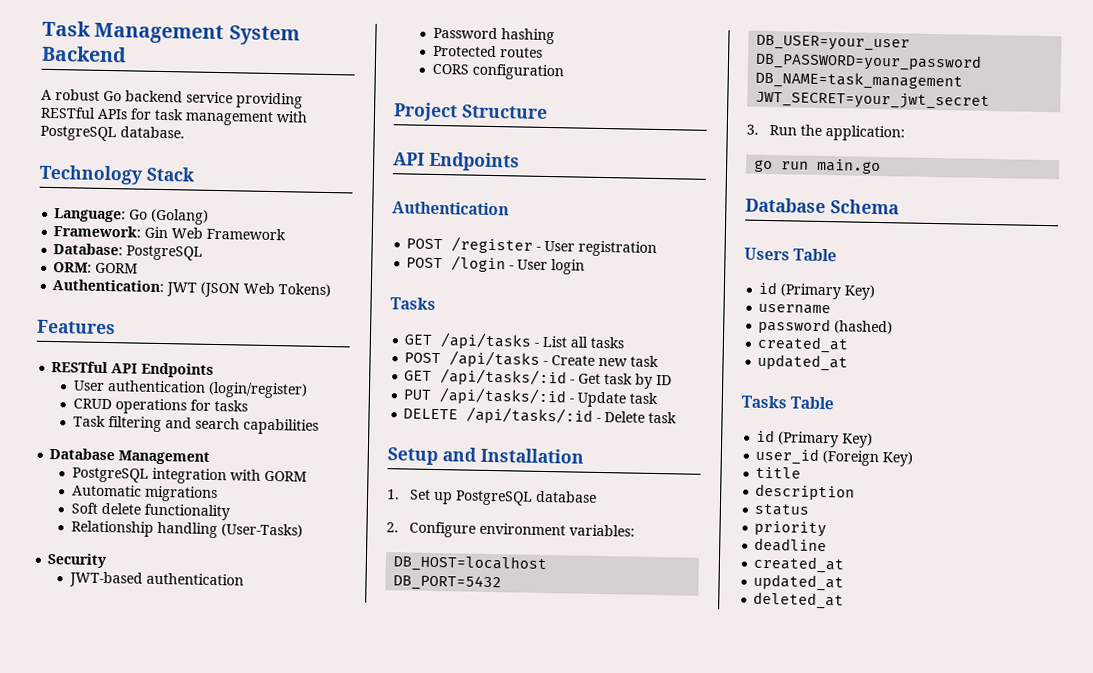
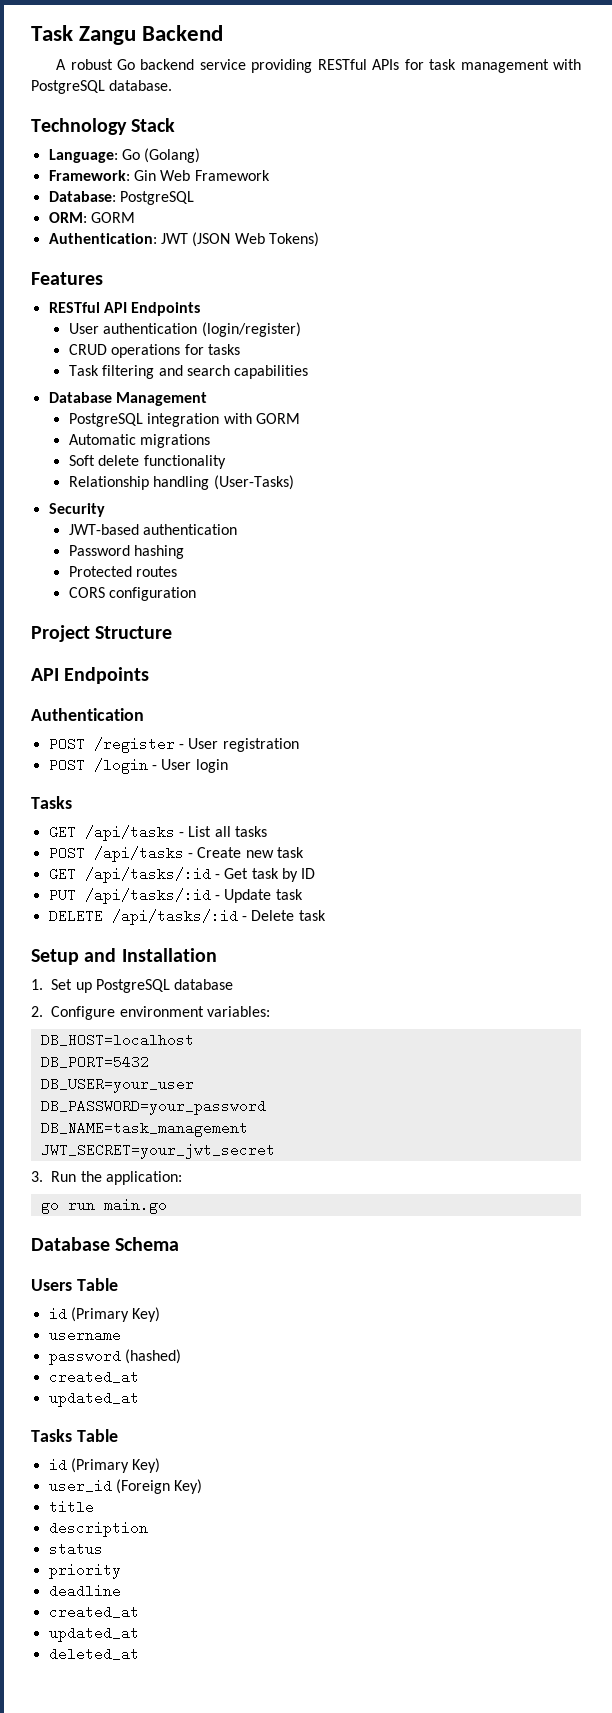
- Task Management System Backend
+ Task Zangu Backend

